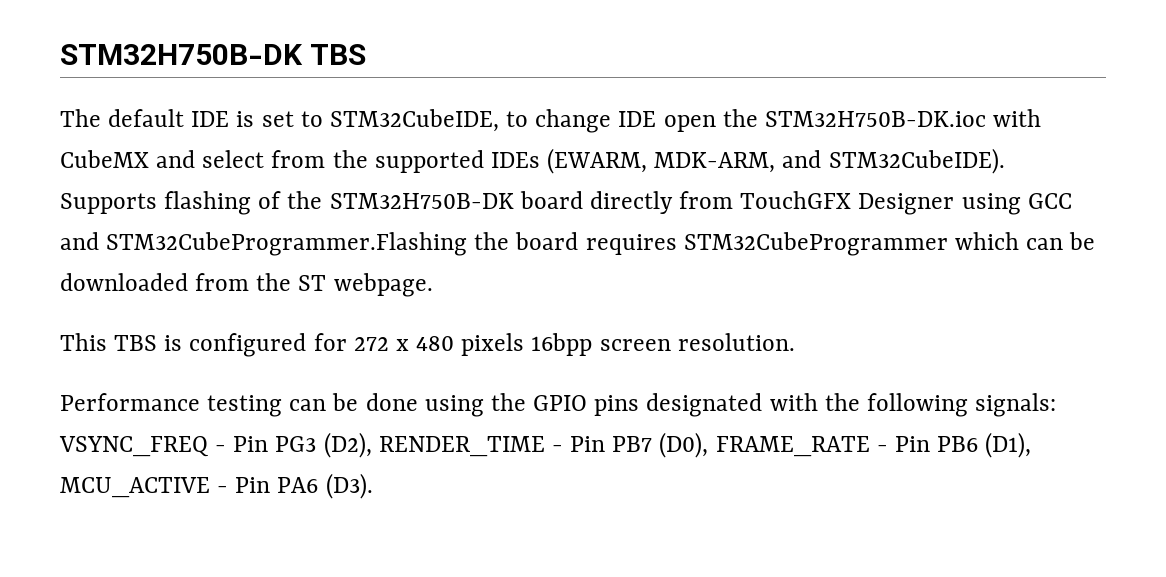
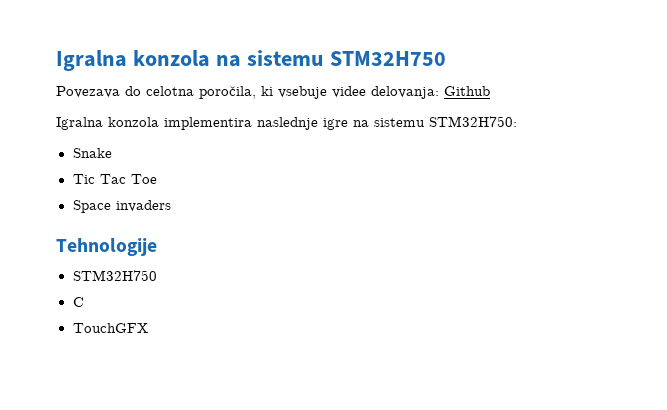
- STM32H750B-DK TBS
- The default IDE is set to STM32CubeIDE, to change IDE open the STM32H750B-DK.ioc with CubeMX and select from the supported IDEs (EWARM, MDK-ARM, and STM32CubeIDE). Supports flashing of the STM32H750B-DK board directly from TouchGFX Designer using GCC and STM32CubeProgrammer.Flashing the board requires STM32CubeProgrammer which can be downloaded from the ST webpage.
- This TBS is configured for 272 x 480 pixels 16bpp screen resolution.
- Performance testing can be done using the GPIO pins designated with the following signals: VSYNC_FREQ - Pin PG3 (D2), RENDER_TIME - Pin PB7 (D0), FRAME_RATE - Pin PB6 (D1), MCU_ACTIVE - Pin PA6 (D3).
+ Igralna konzola na sistemu STM32H750
+ Povezava do celotna poročila, ki vsebuje videe delovanja: Github
+ Igralna konzola implementira naslednje igre na sistemu STM32H750:
+ Snake
+ Tic Tac Toe
+ Space invaders
+ Tehnologije
+ STM32H750
+ C
+ TouchGFX

